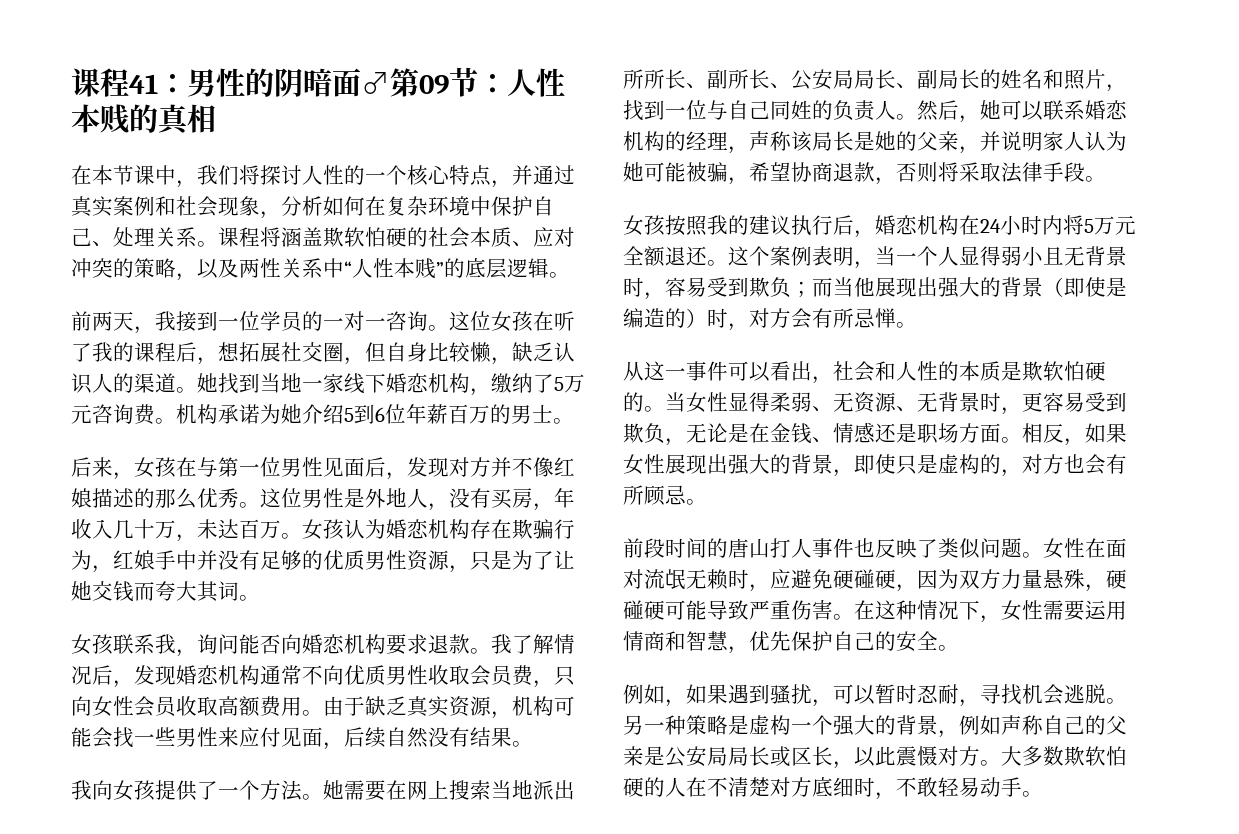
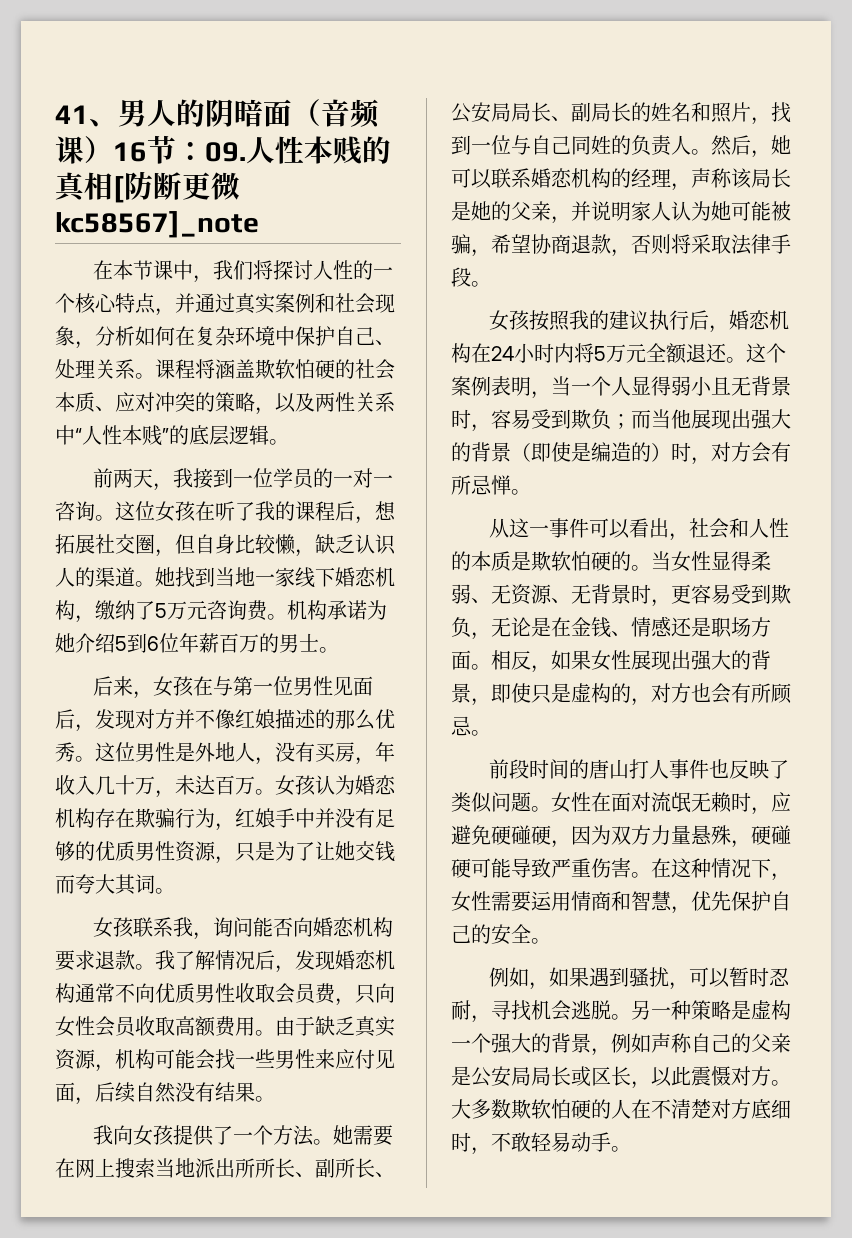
- 课程41：男性的阴暗面♂第09节：人性本贱的真相
+ 41、男人的阴暗面（音频课）16节：09.人性本贱的真相[防断更微kc58567]_note

